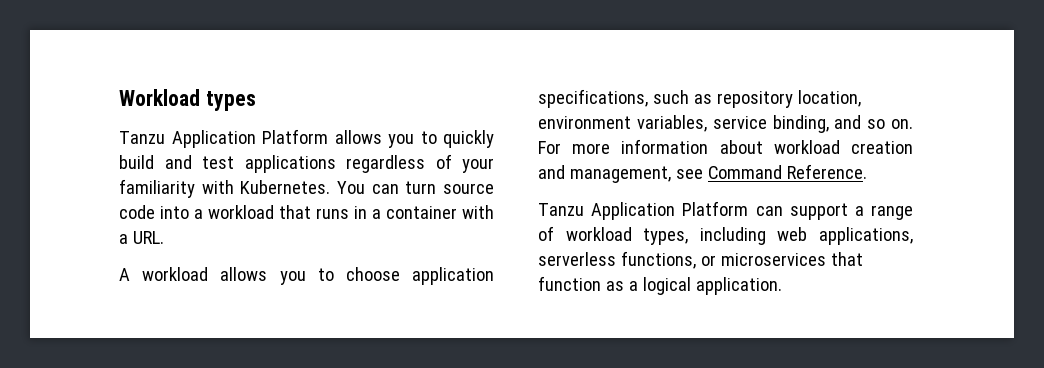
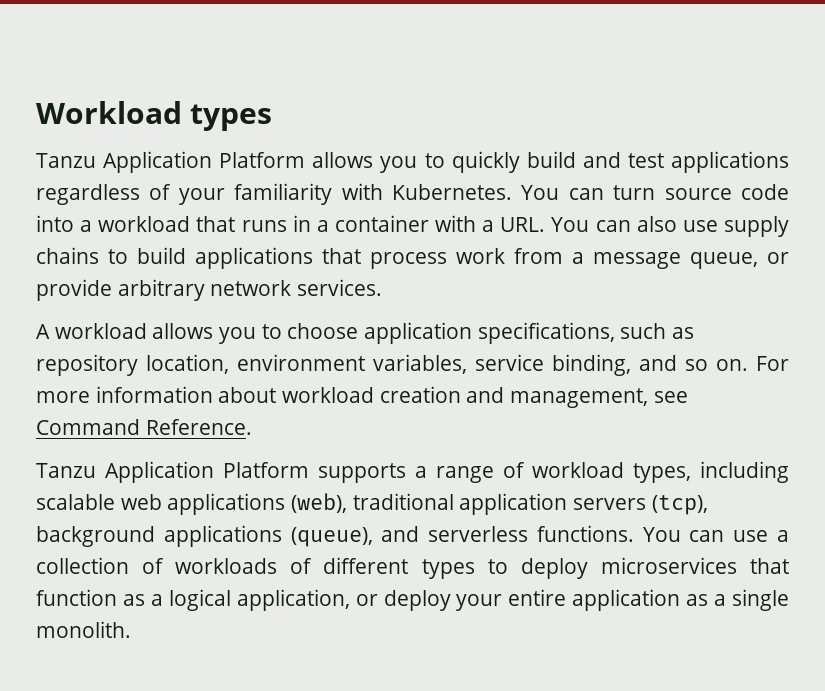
- You can turn source code into a workload that runs in a container with a URL.
+ You can turn source code into a workload that runs in a container with a URL. You can also use supply chains to build applications that process work from a message queue, or provide arbitrary network services.
- Tanzu Application Platform can support a range of workload types, including web applications, serverless functions, or microservices that function as a logical application.
+ Tanzu Application Platform supports a range of workload types, including scalable web applications (web), traditional application servers (tcp), background applications (queue), and serverless functions. You can use a collection of workloads of different types to deploy microservices that function as a logical application, or deploy your entire application as a single monolith.

